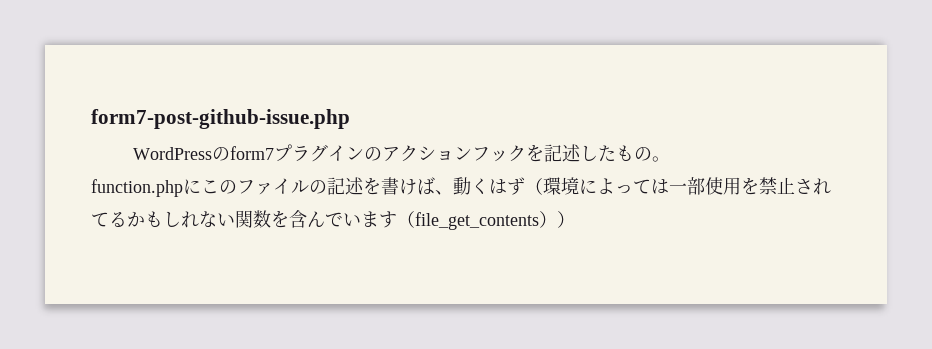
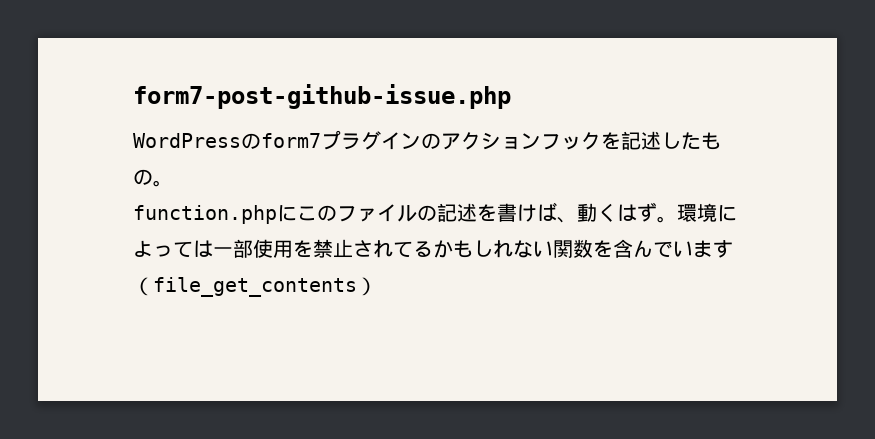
- function.phpにこのファイルの記述を書けば、動くはず（環境によっては一部使用を禁止されてるかもしれない関数を含んでいます（file_get_contents））
+ function.phpにこのファイルの記述を書けば、動くはず。環境によっては一部使用を禁止されてるかもしれない関数を含んでいます（file_get_contents）

